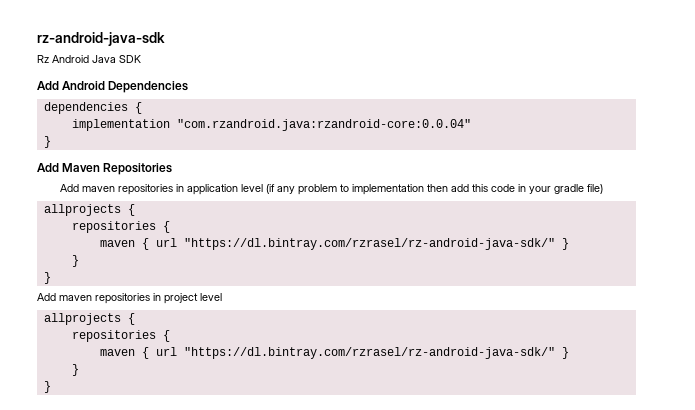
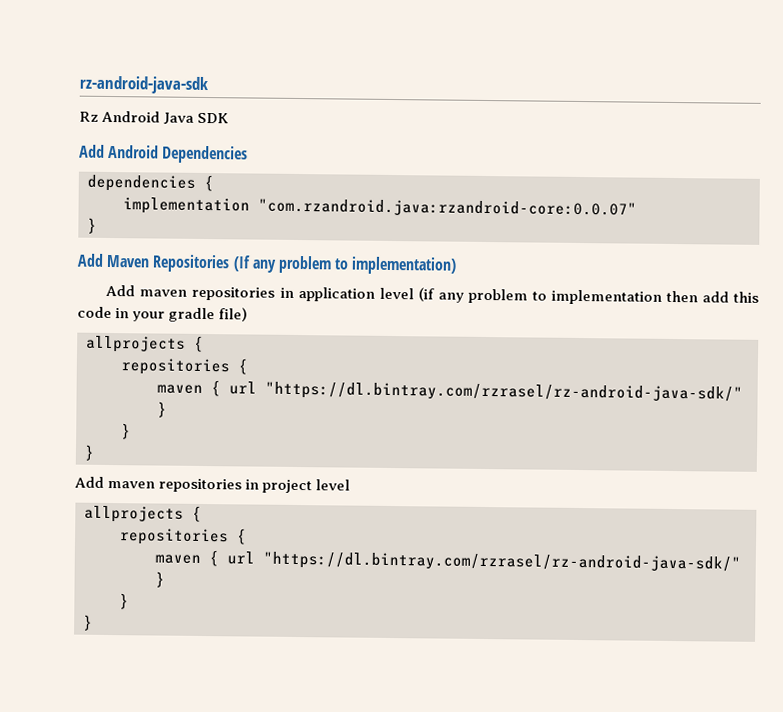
- implementation "com.rzandroid.java:rzandroid-core:0.0.04"
+ implementation "com.rzandroid.java:rzandroid-core:0.0.07"
- Add Maven Repositories
+ Add Maven Repositories (If any problem to implementation)

